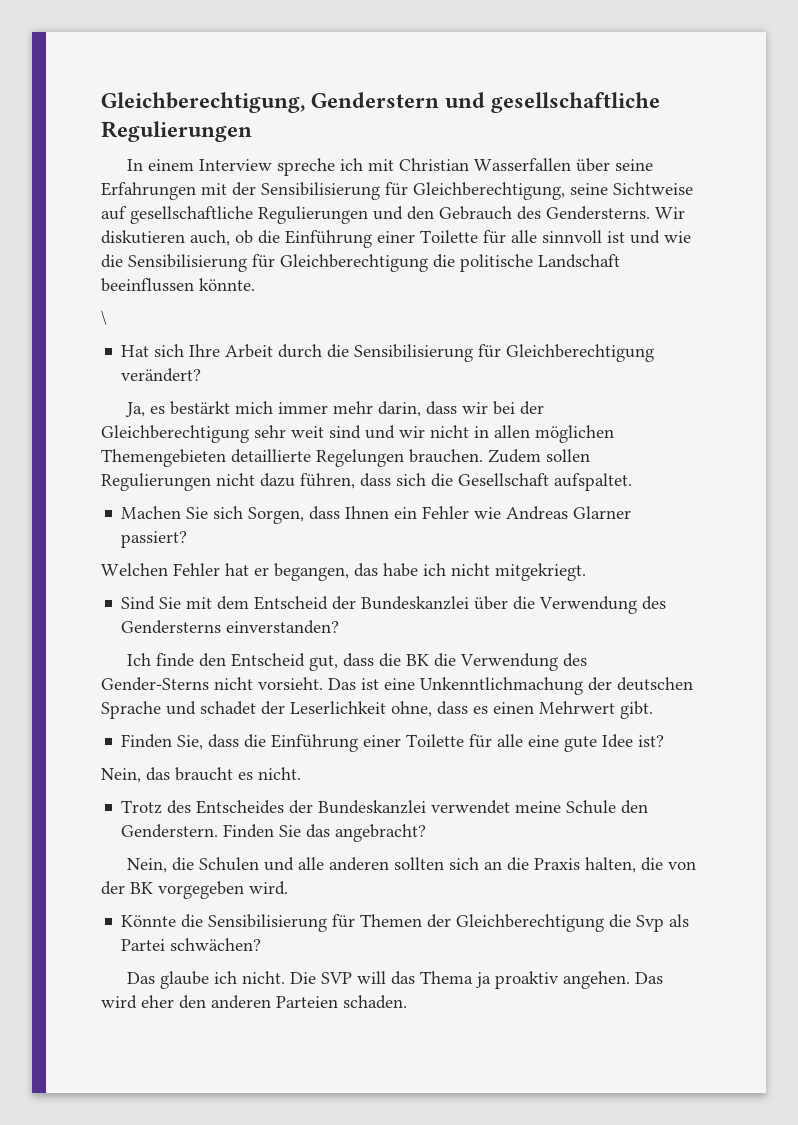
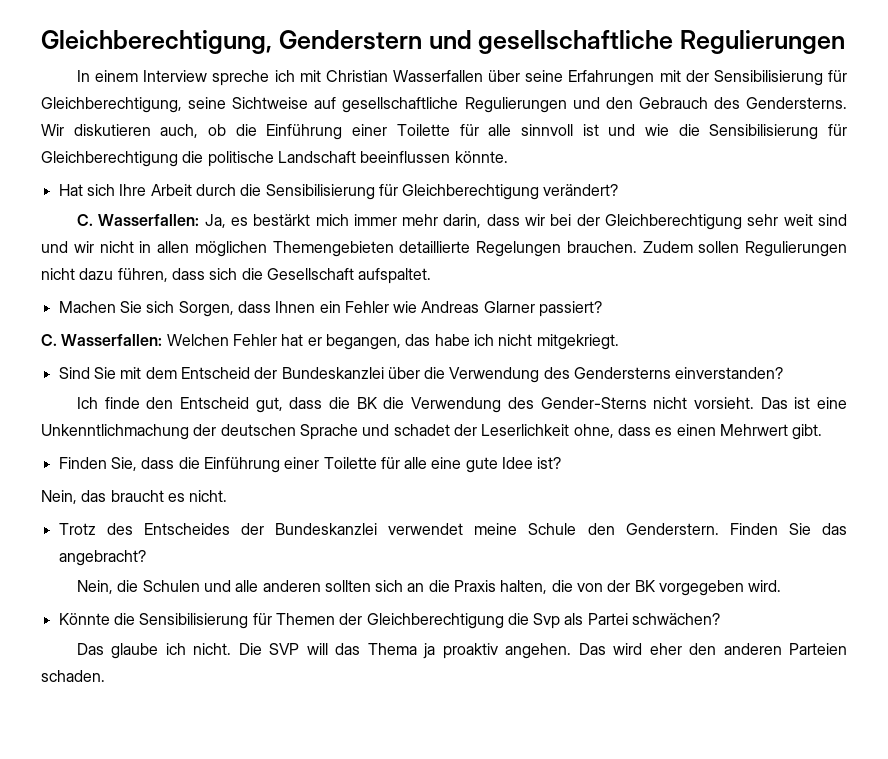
- \
- Ja, es bestärkt mich immer mehr darin, dass wir bei der Gleichberechtigung sehr weit sind und wir nicht in allen möglichen Themengebieten detaillierte Regelungen brauchen.
+ C. Wasserfallen: Ja, es bestärkt mich immer mehr darin, dass wir bei der Gleichberechtigung sehr weit sind und wir nicht in allen möglichen Themengebieten detaillierte Regelungen brauchen.
- Welchen Fehler hat er begangen, das habe ich nicht mitgekriegt.
+ C. Wasserfallen: Welchen Fehler hat er begangen, das habe ich nicht mitgekriegt.

